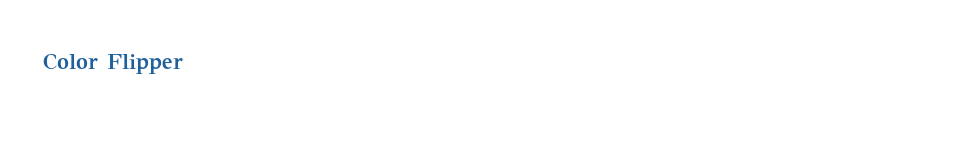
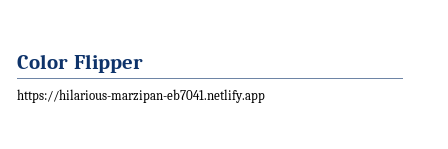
+ https://hilarious-marzipan-eb7041.netlify.app

